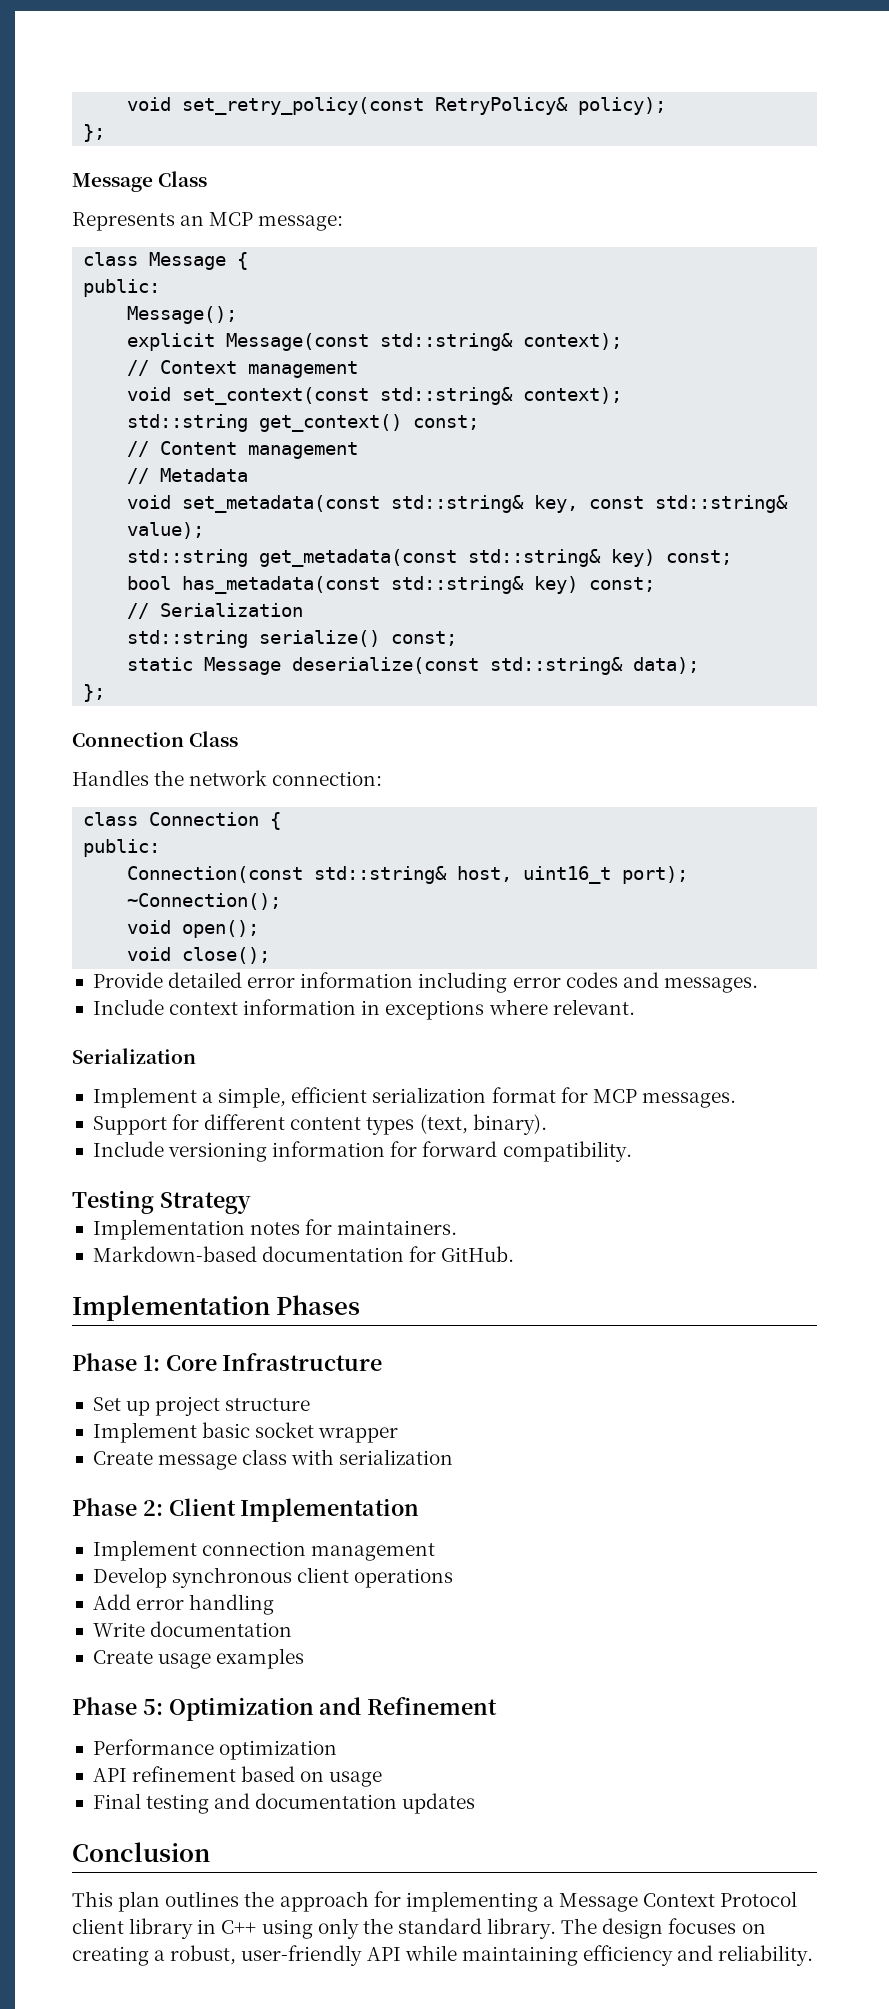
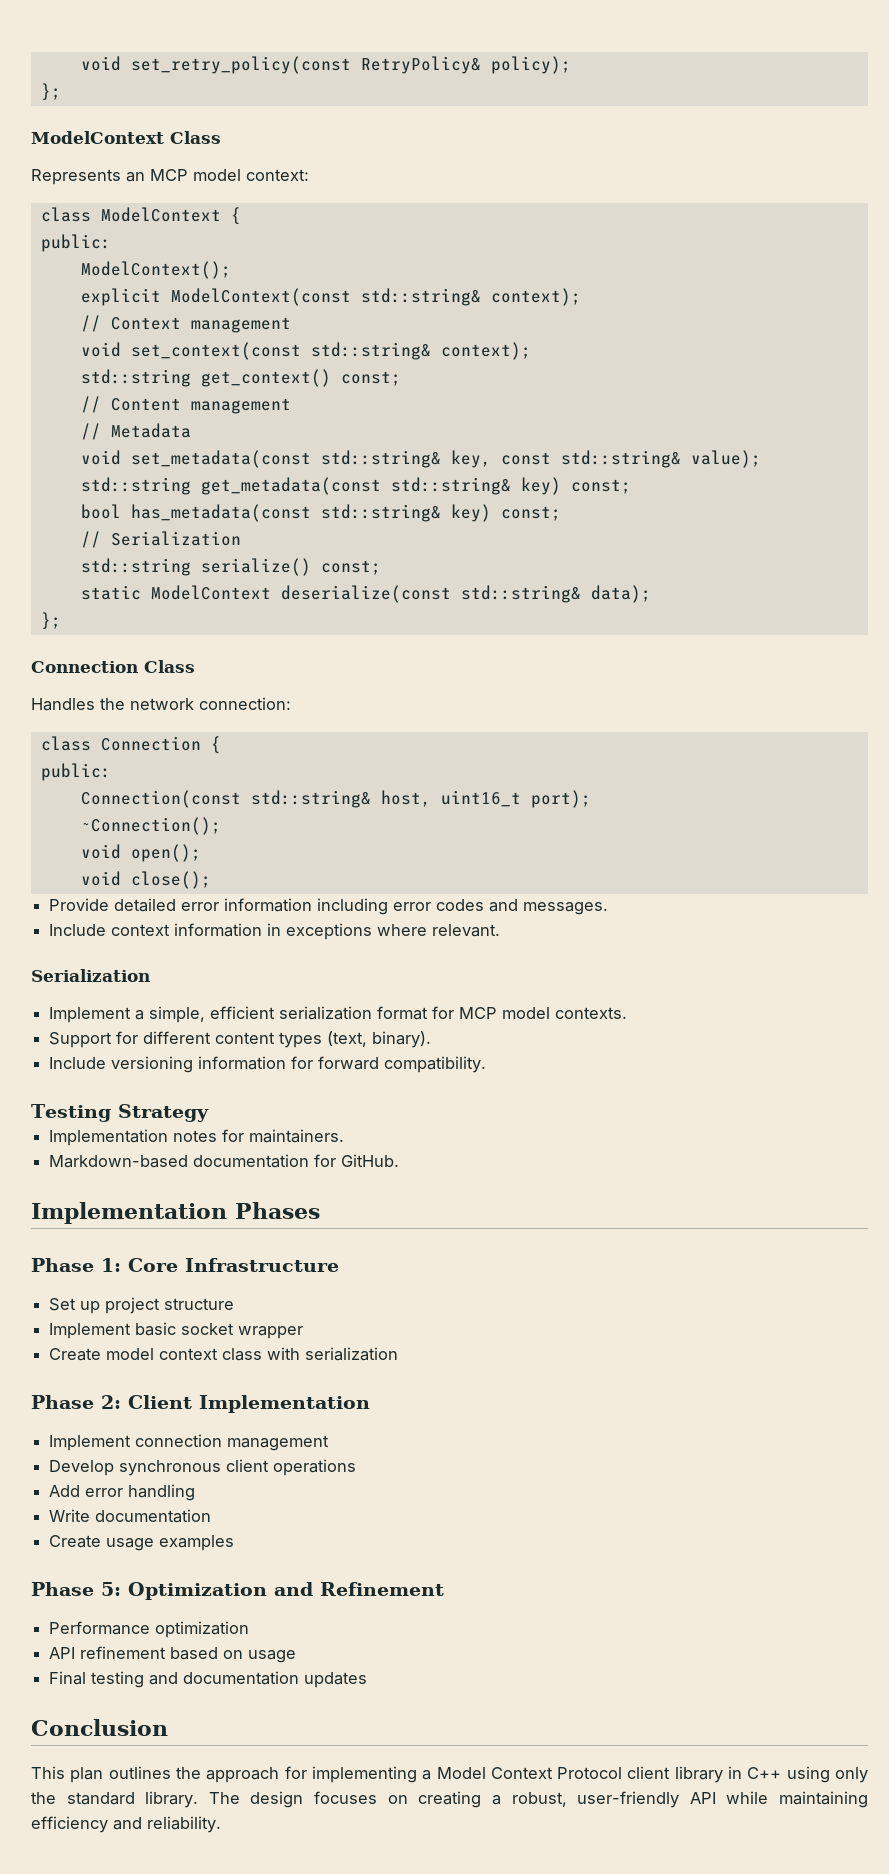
- Message Class
+ ModelContext Class
- Represents an MCP message:
- class Message {
+ Represents an MCP model context:
+ class ModelContext {
  public:
- Message();
+ ModelContext();
- explicit Message(const std::string& context);
+ explicit ModelContext(const std::string& context);
- static Message deserialize(const std::string& data);
+ static ModelContext deserialize(const std::string& data);
- Implement a simple, efficient serialization format for MCP messages.
+ Implement a simple, efficient serialization format for MCP model contexts.
- Create message class with serialization
+ Create model context class with serialization
- This plan outlines the approach for implementing a Message Context Protocol client library in C++ using only the standard library.
+ This plan outlines the approach for implementing a Model Context Protocol client library in C++ using only the standard library.

